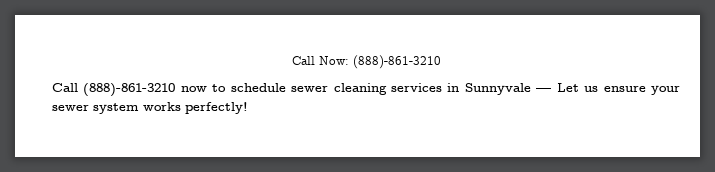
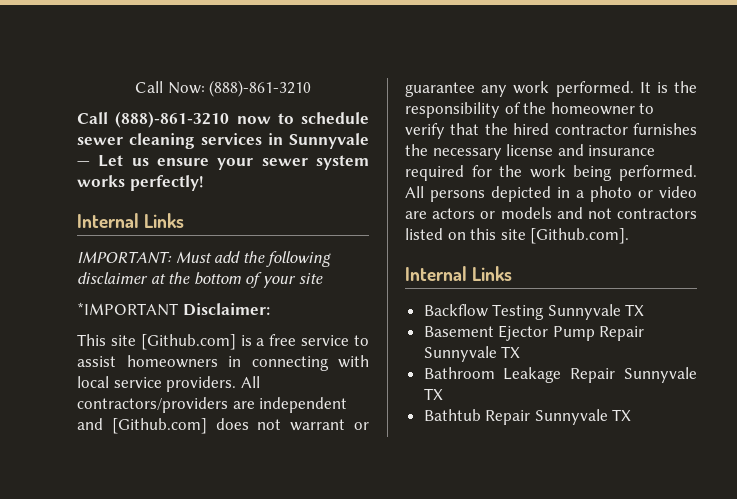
  Call (888)-861-3210 now to schedule sewer cleaning services in Sunnyvale — Let us ensure your sewer system works perfectly!
+ Internal Links
+ IMPORTANT: Must add the following disclaimer at the bottom of your site
+ *IMPORTANT Disclaimer:
+ This site [Github.com] is a free service to assist homeowners in connecting with local service providers. All contractors/providers are independent and [Github.com] does not warrant or guarantee any work performed. It is the responsibility of the homeowner to verify that the hired contractor furnishes the necessary license and insurance required for the work being performed. All persons depicted in a photo or video are actors or models and not contractors listed on this site [Github.com].
+ Internal Links
+ Backflow Testing Sunnyvale TX
+ Basement Ejector Pump Repair Sunnyvale TX
+ Bathroom Leakage Repair Sunnyvale TX
+ Bathtub Repair Sunnyvale TX

